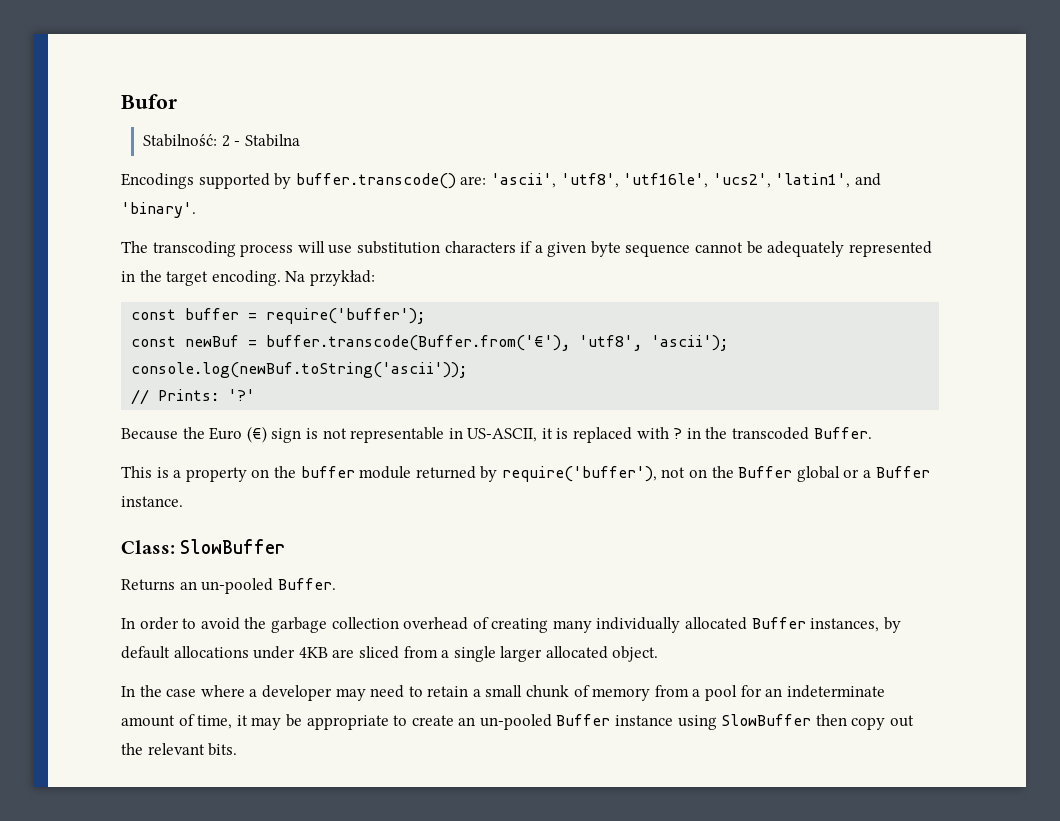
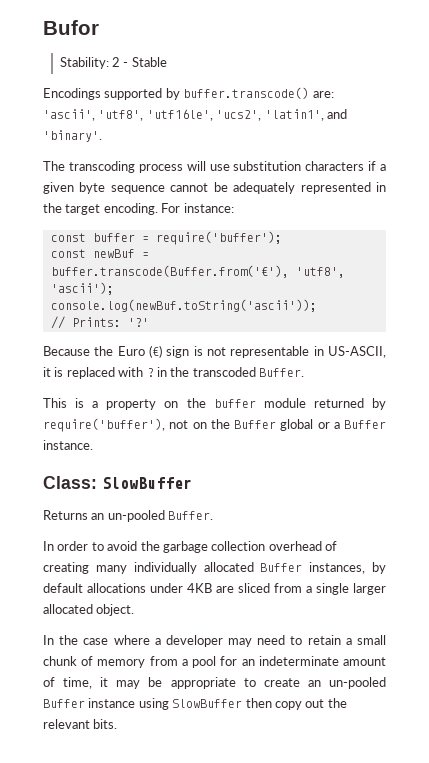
- Stabilność: 2 - Stabilna
+ Stability: 2 - Stable
- Na przykład:
+ For instance:

